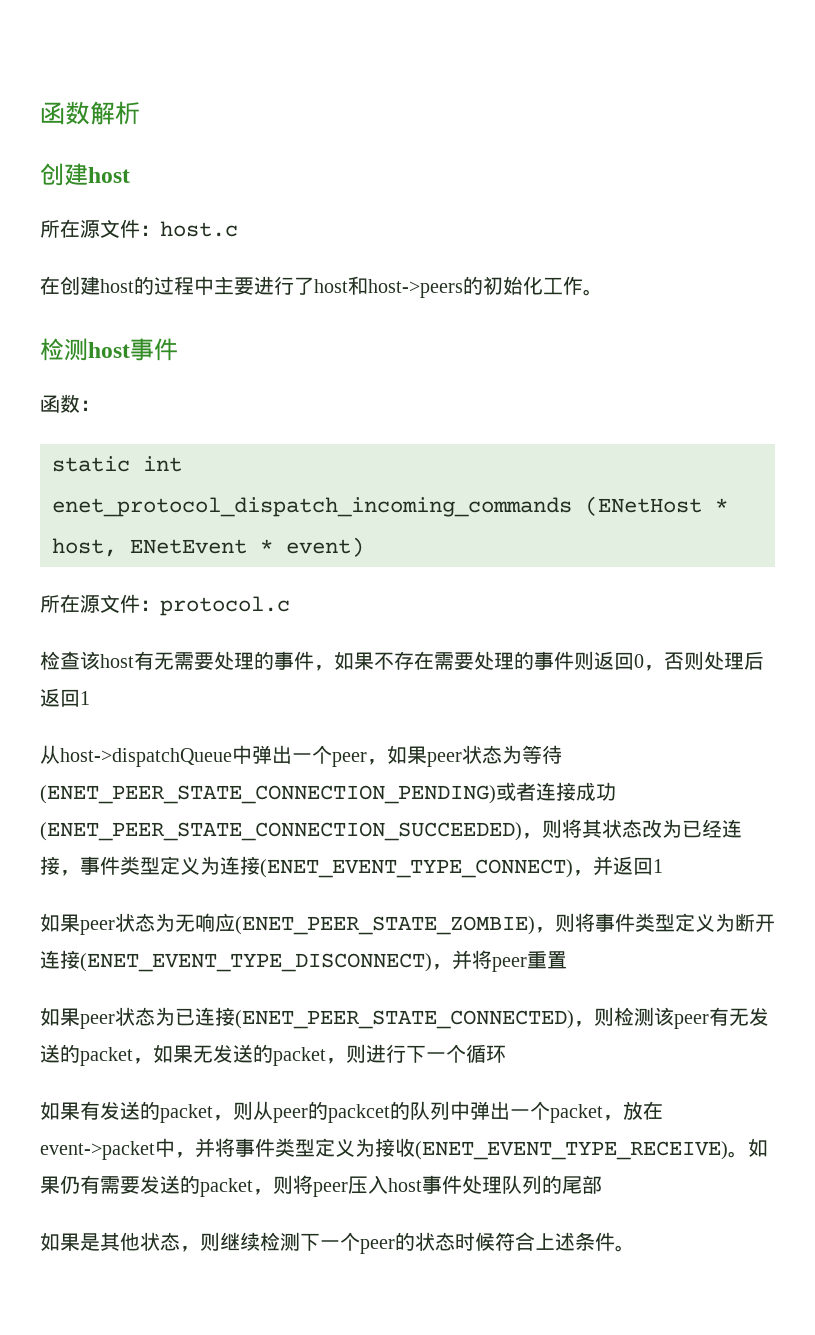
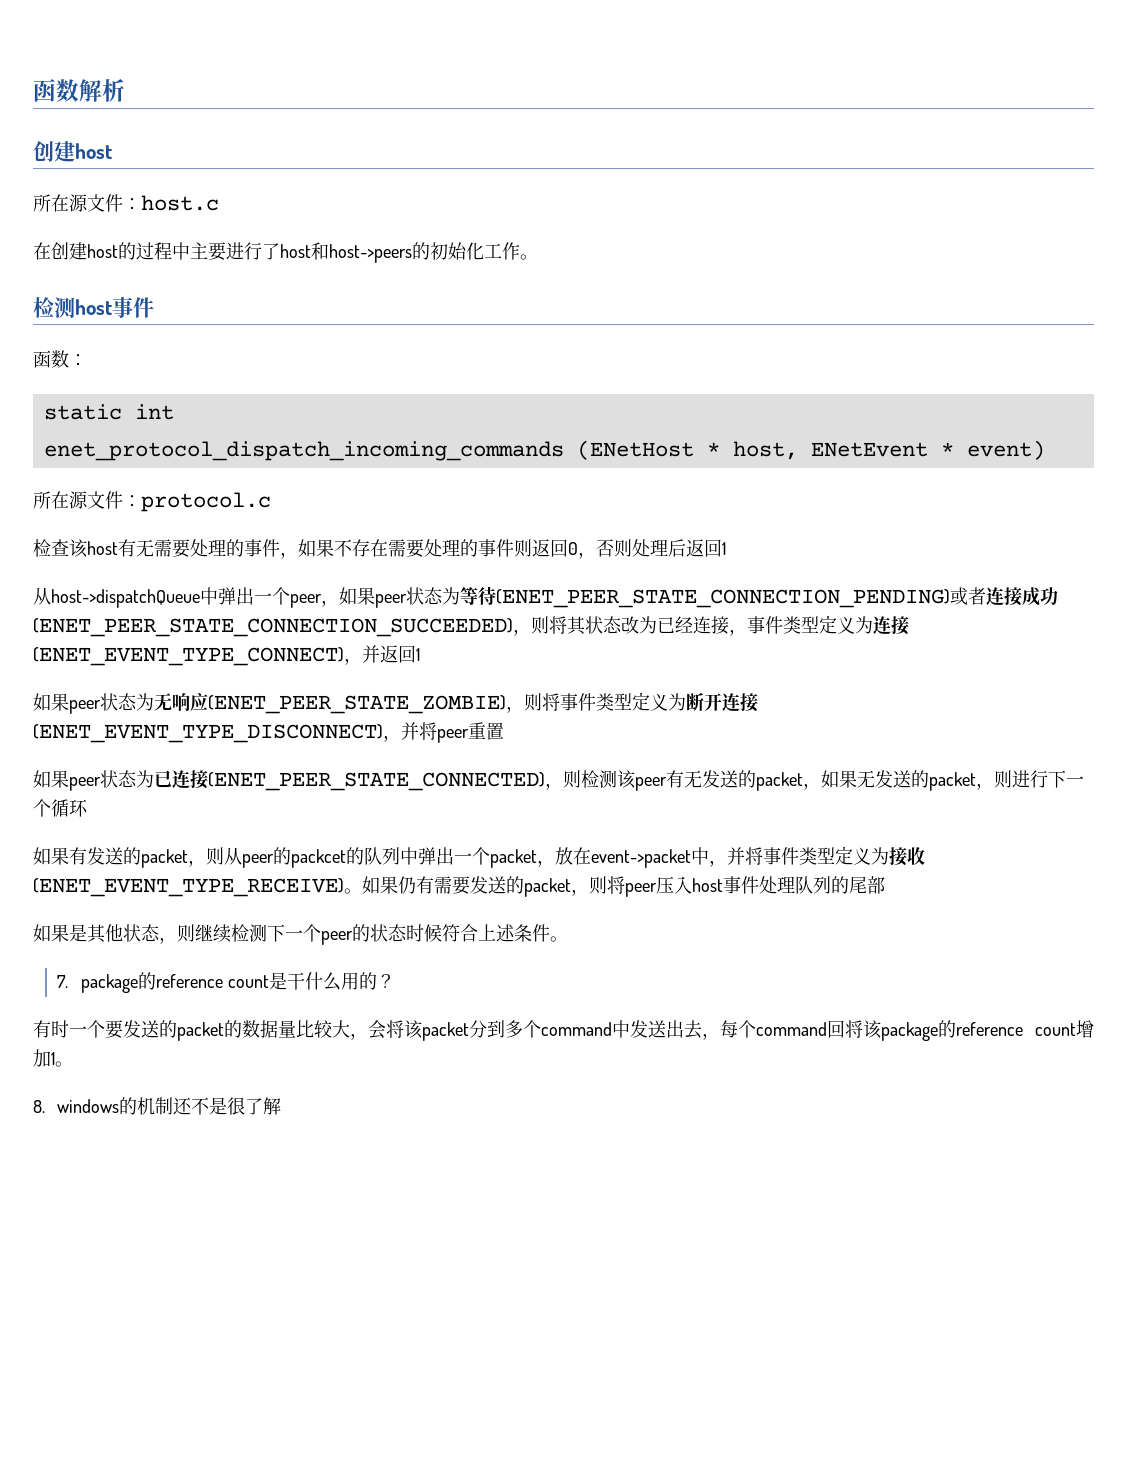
+ 7. package的reference count是干什么用的？
+ 有时一个要发送的packet的数据量比较大，会将该packet分到多个command中发送出去，每个command回将该package的reference count增加1。
+ 8. windows的机制还不是很了解

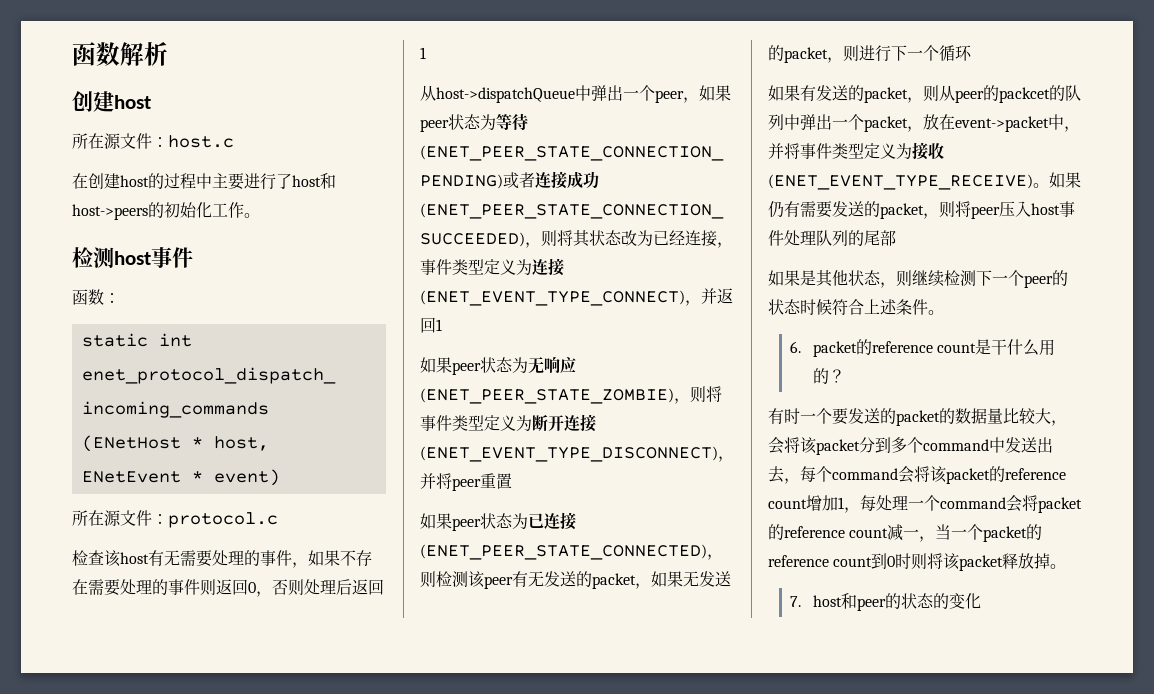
- 7. package的reference count是干什么用的？
+ 6. packet的reference count是干什么用的？
- 有时一个要发送的packet的数据量比较大，会将该packet分到多个command中发送出去，每个command回将该package的reference count增加1。
- 8. windows的机制还不是很了解
+ 有时一个要发送的packet的数据量比较大，会将该packet分到多个command中发送出去，每个command会将该packet的reference count增加1，每处理一个command会将packet的reference count减一，当一个packet的reference count到0时则将该packet释放掉。
+ 7. host和peer的状态的变化

